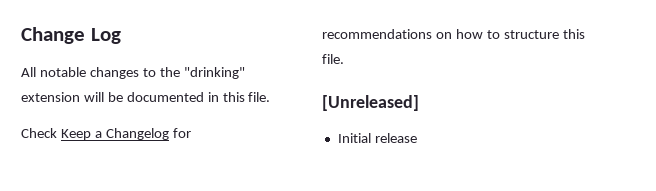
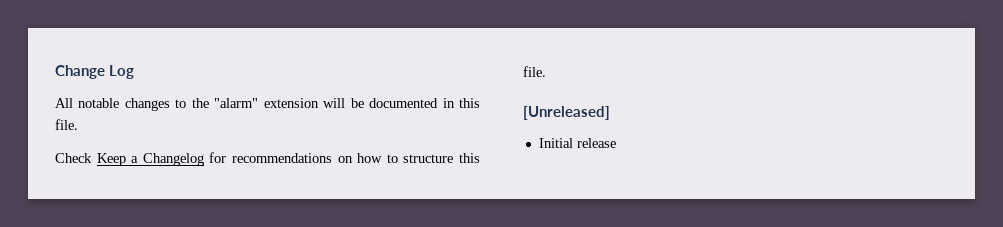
- All notable changes to the "drinking" extension will be documented in this file.
+ All notable changes to the "alarm" extension will be documented in this file.

